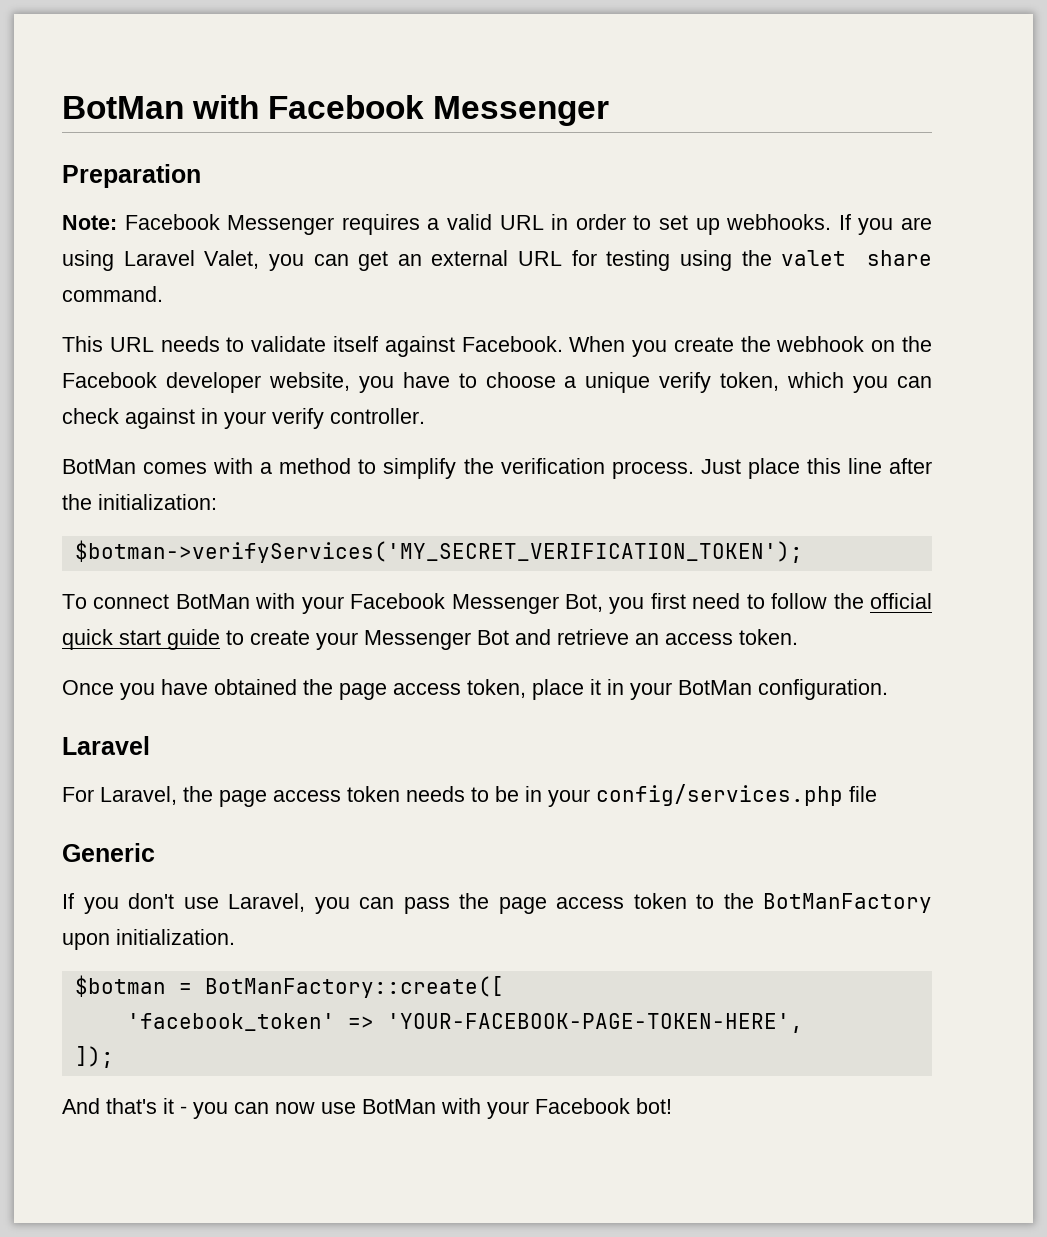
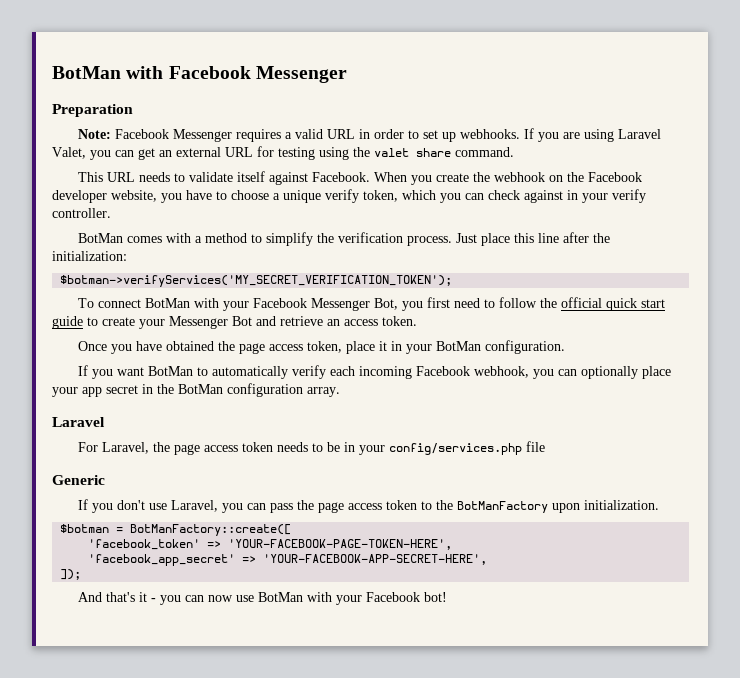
+ If you want BotMan to automatically verify each incoming Facebook webhook, you can optionally place your app secret in the BotMan configuration array.
+ 'facebook_app_secret' => 'YOUR-FACEBOOK-APP-SECRET-HERE',

